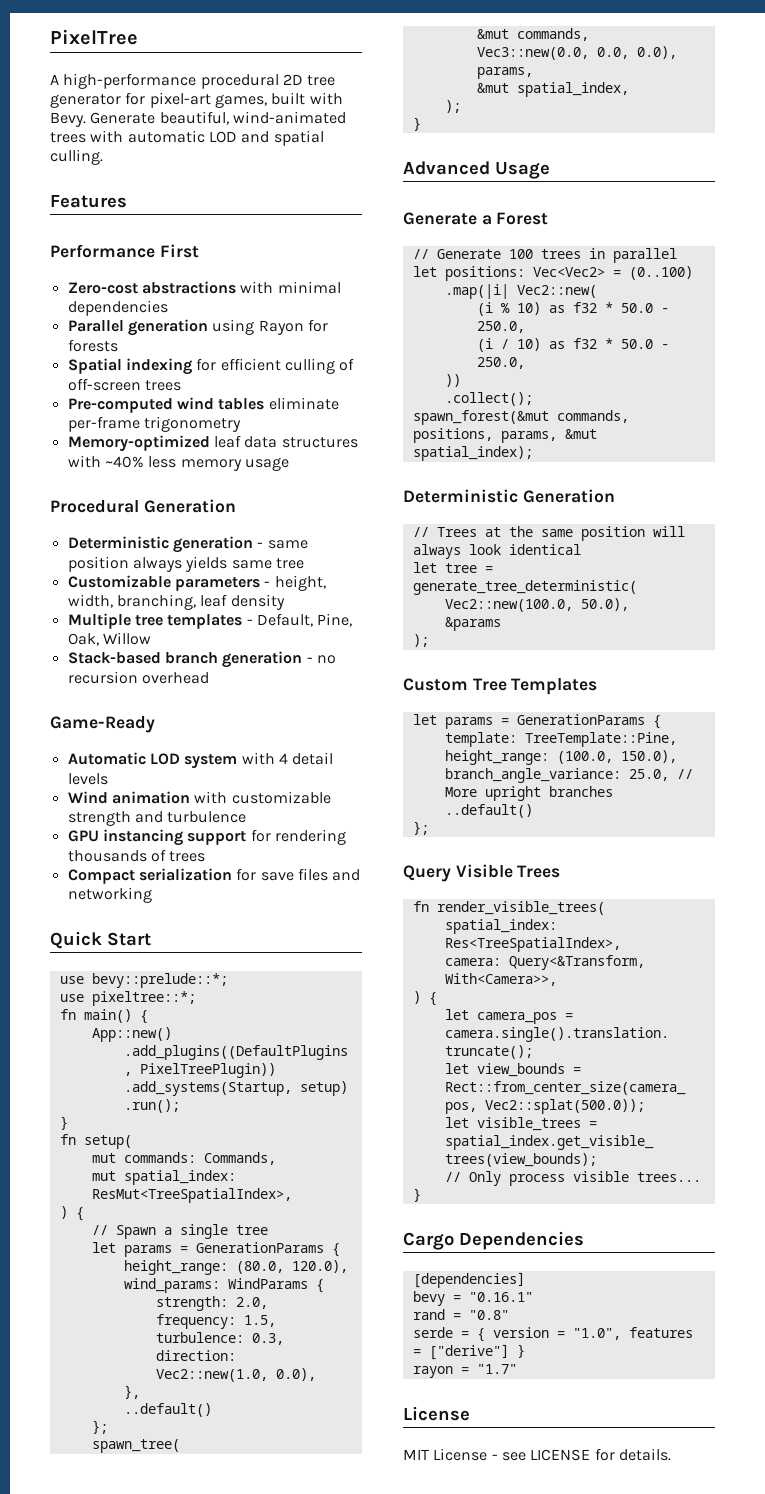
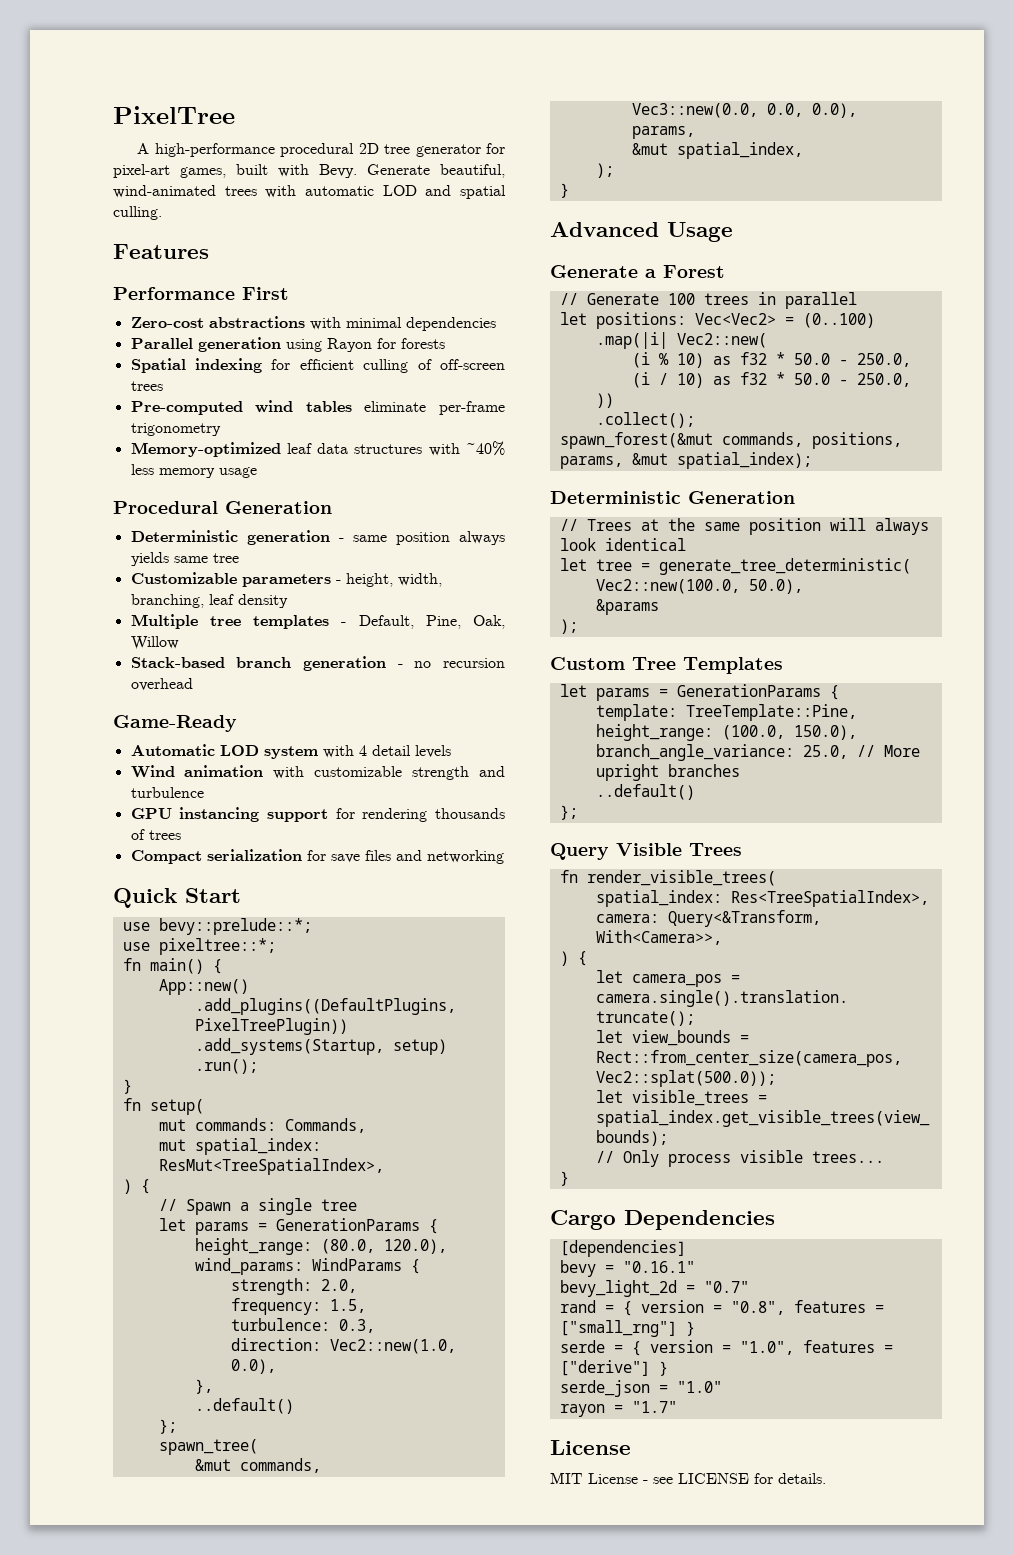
+ bevy_light_2d = "0.7"
- rand = "0.8"
+ rand = { version = "0.8", features = ["small_rng"] }
+ serde_json = "1.0"

